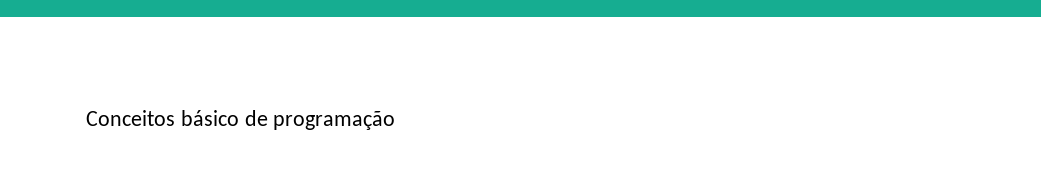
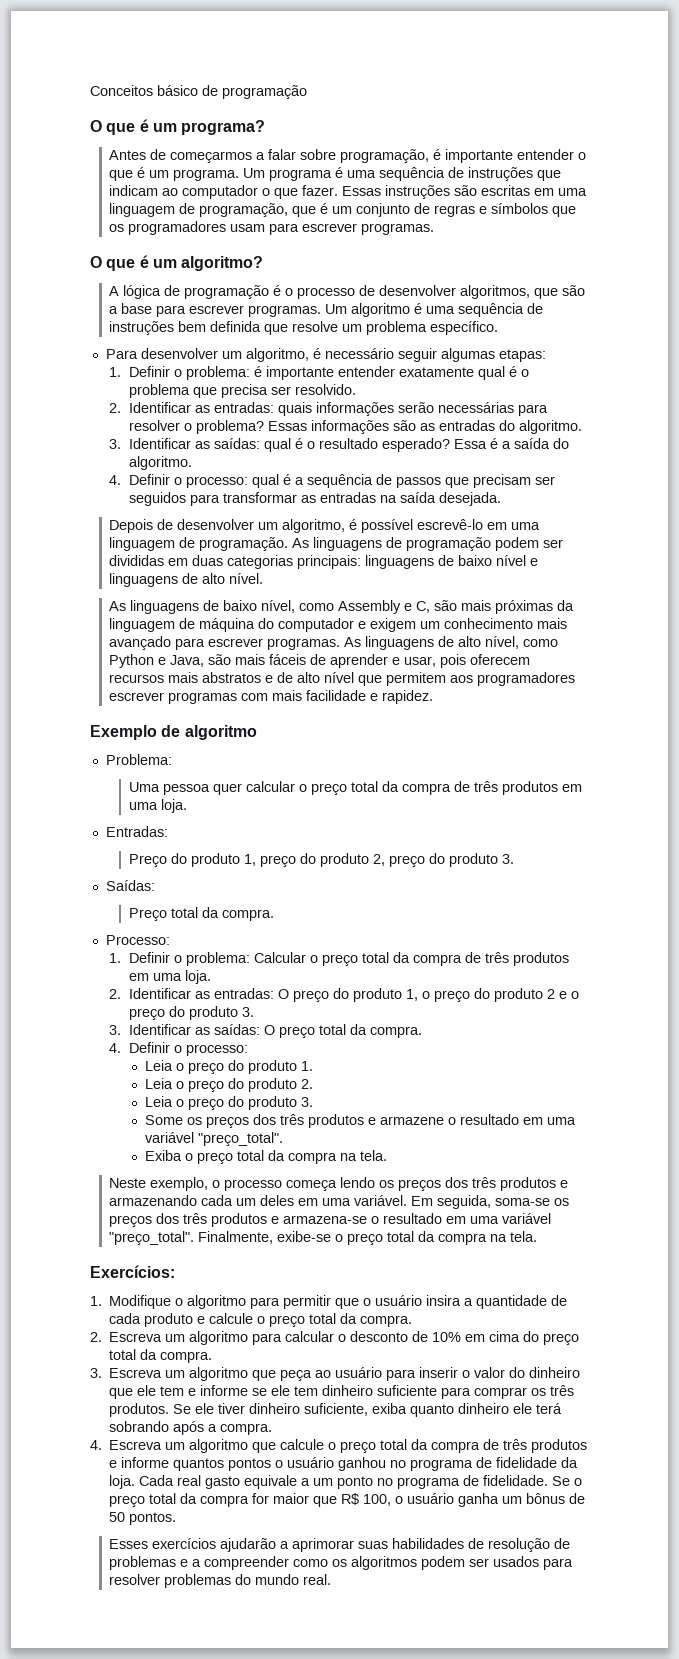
+ O que é um programa?
+ Antes de começarmos a falar sobre programação, é importante entender o que é um programa. Um programa é uma sequência de instruções que indicam ao computador o que fazer. Essas instruções são escritas em uma linguagem de programação, que é um conjunto de regras e símbolos que os programadores usam para escrever programas.
+ O que é um algoritmo?
+ A lógica de programação é o processo de desenvolver algoritmos, que são a base para escrever programas. Um algoritmo é uma sequência de instruções bem definida que resolve um problema específico.
+ Para desenvolver um algoritmo, é necessário seguir algumas etapas:
+ 1. Definir o problema: é importante entender exatamente qual é o problema que precisa ser resolvido.
+ 2. Identificar as entradas: quais informações serão necessárias para resolver o problema? Essas informações são as entradas do algoritmo.
+ 3. Identificar as saídas: qual é o resultado esperado? Essa é a saída do algoritmo.
+ 4. Definir o processo: qual é a sequência de passos que precisam ser seguidos para transformar as entradas na saída desejada.
+ Depois de desenvolver um algoritmo, é possível escrevê-lo em uma linguagem de programação. As linguagens de programação podem ser divididas em duas categorias principais: linguagens de baixo nível e linguagens de alto nível.
+ As linguagens de baixo nível, como Assembly e C, são mais próximas da linguagem de máquina do computador e exigem um conhecimento mais avançado para escrever programas. As linguagens de alto nível, como Python e Java, são mais fáceis de aprender e usar, pois oferecem recursos mais abstratos e de alto nível que permitem aos programadores escrever programas com mais facilidade e rapidez.
+ Exemplo de algoritmo
+ Problema:
+ Uma pessoa quer calcular o preço total da compra de três produtos em uma loja.
+ Entradas:
+ Preço do produto 1, preço do produto 2, preço do produto 3.
+ Saídas:
+ Preço total da compra.
+ Processo:
+ 1. Definir o problema: Calcular o preço total da compra de três produtos em uma loja.
+ 2. Identificar as entradas: O preço do produto 1, o preço do produto 2 e o preço do produto 3.
+ 3. Identificar as saídas: O preço total da compra.
+ 4. Definir o processo:
+ Leia o preço do produto 1.
+ Leia o preço do produto 2.
+ Leia o preço do produto 3.
+ Some os preços dos três produtos e armazene o resultado em uma variável "preço_total".
+ Exiba o preço total da compra na tela.
+ Neste exemplo, o processo começa lendo os preços dos três produtos e armazenando cada um deles em uma variável. Em seguida, soma-se os preços dos três produtos e armazena-se o resultado em uma variável "preço_total". Finalmente, exibe-se o preço total da compra na tela.
+ Exercícios:
+ 1. Modifique o algoritmo para permitir que o usuário insira a quantidade de cada produto e calcule o preço total da compra.
+ 2. Escreva um algoritmo para calcular o desconto de 10% em cima do preço total da compra.
+ 3. Escreva um algoritmo que peça ao usuário para inserir o valor do dinheiro que ele tem e informe se ele tem dinheiro suficiente para comprar os três produtos. Se ele tiver dinheiro suficiente, exiba quanto dinheiro ele terá sobrando após a compra.
+ 4. Escreva um algoritmo que calcule o preço total da compra de três produtos e informe quantos pontos o usuário ganhou no programa de fidelidade da loja. Cada real gasto equivale a um ponto no programa de fidelidade. Se o preço total da compra for maior que R$ 100, o usuário ganha um bônus de 50 pontos.
+ Esses exercícios ajudarão a aprimorar suas habilidades de resolução de problemas e a compreender como os algoritmos podem ser usados para resolver problemas do mundo real.

